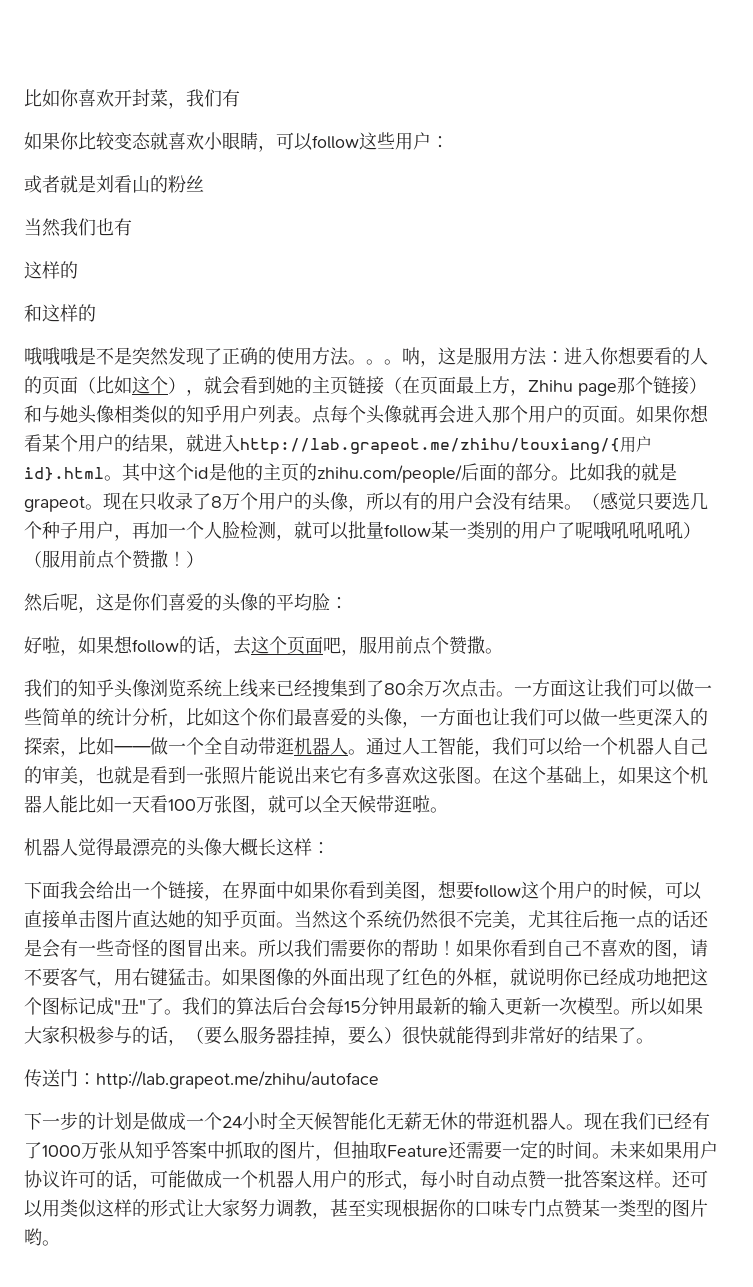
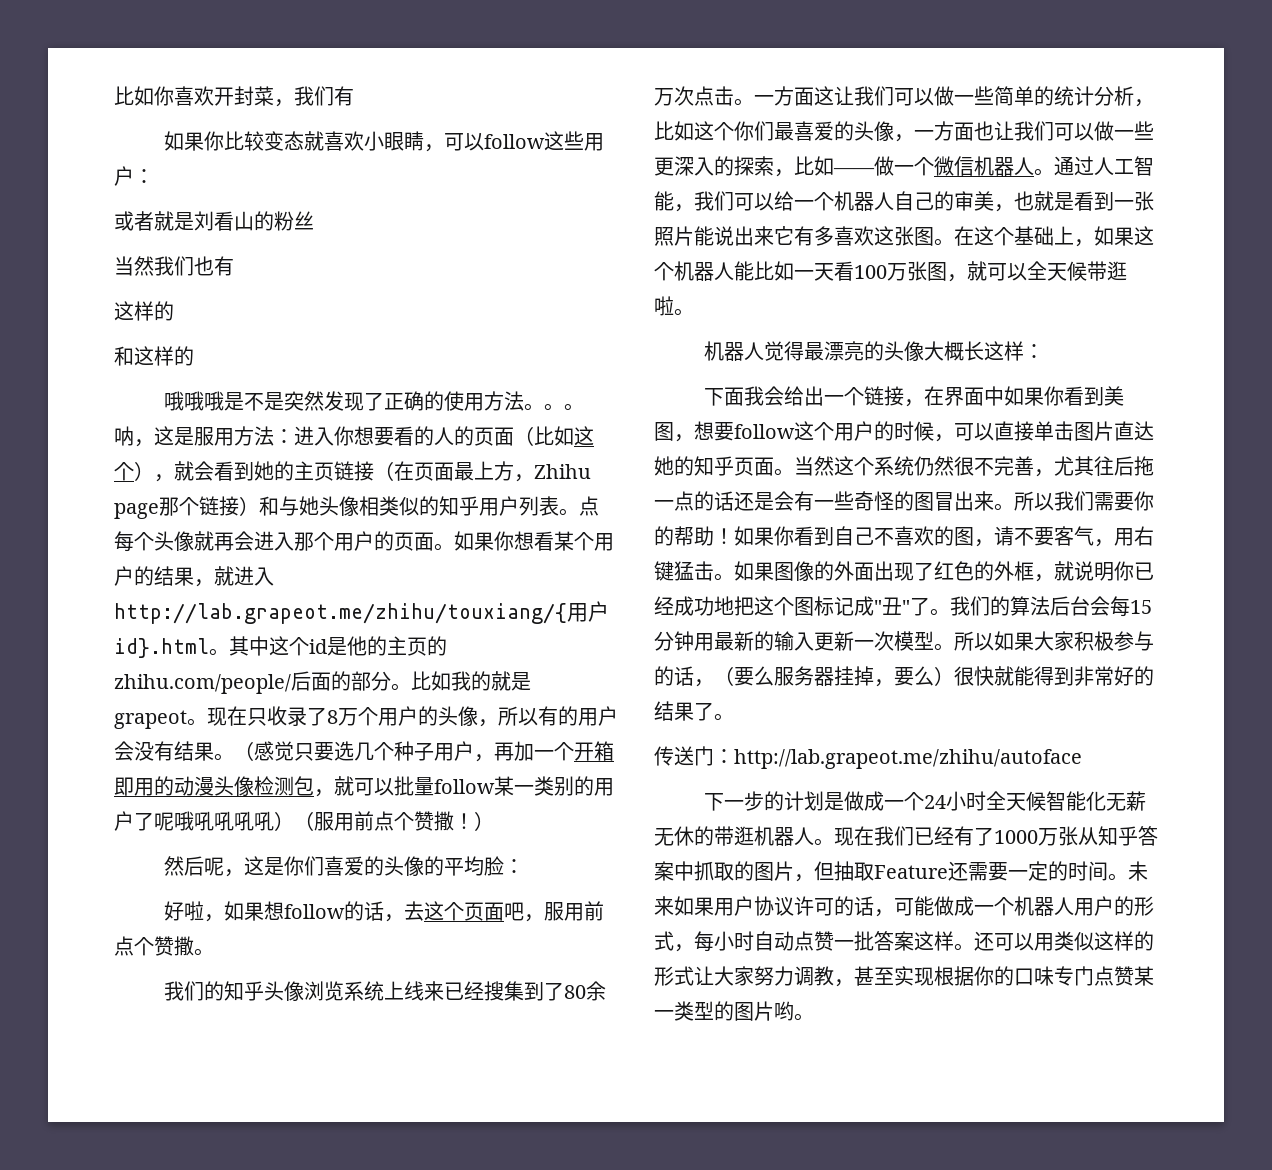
- （感觉只要选几个种子用户，再加一个人脸检测，就可以批量follow某一类别的用户了呢哦吼吼吼吼）（服用前点个赞撒！）
+ （感觉只要选几个种子用户，再加一个开箱即用的动漫头像检测包，就可以批量follow某一类别的用户了呢哦吼吼吼吼）（服用前点个赞撒！）
- 一方面这让我们可以做一些简单的统计分析，比如这个你们最喜爱的头像，一方面也让我们可以做一些更深入的探索，比如——做一个全自动带逛机器人。
+ 一方面这让我们可以做一些简单的统计分析，比如这个你们最喜爱的头像，一方面也让我们可以做一些更深入的探索，比如——做一个微信机器人。
- 当然这个系统仍然很不完美，尤其往后拖一点的话还是会有一些奇怪的图冒出来。
+ 当然这个系统仍然很不完善，尤其往后拖一点的话还是会有一些奇怪的图冒出来。

